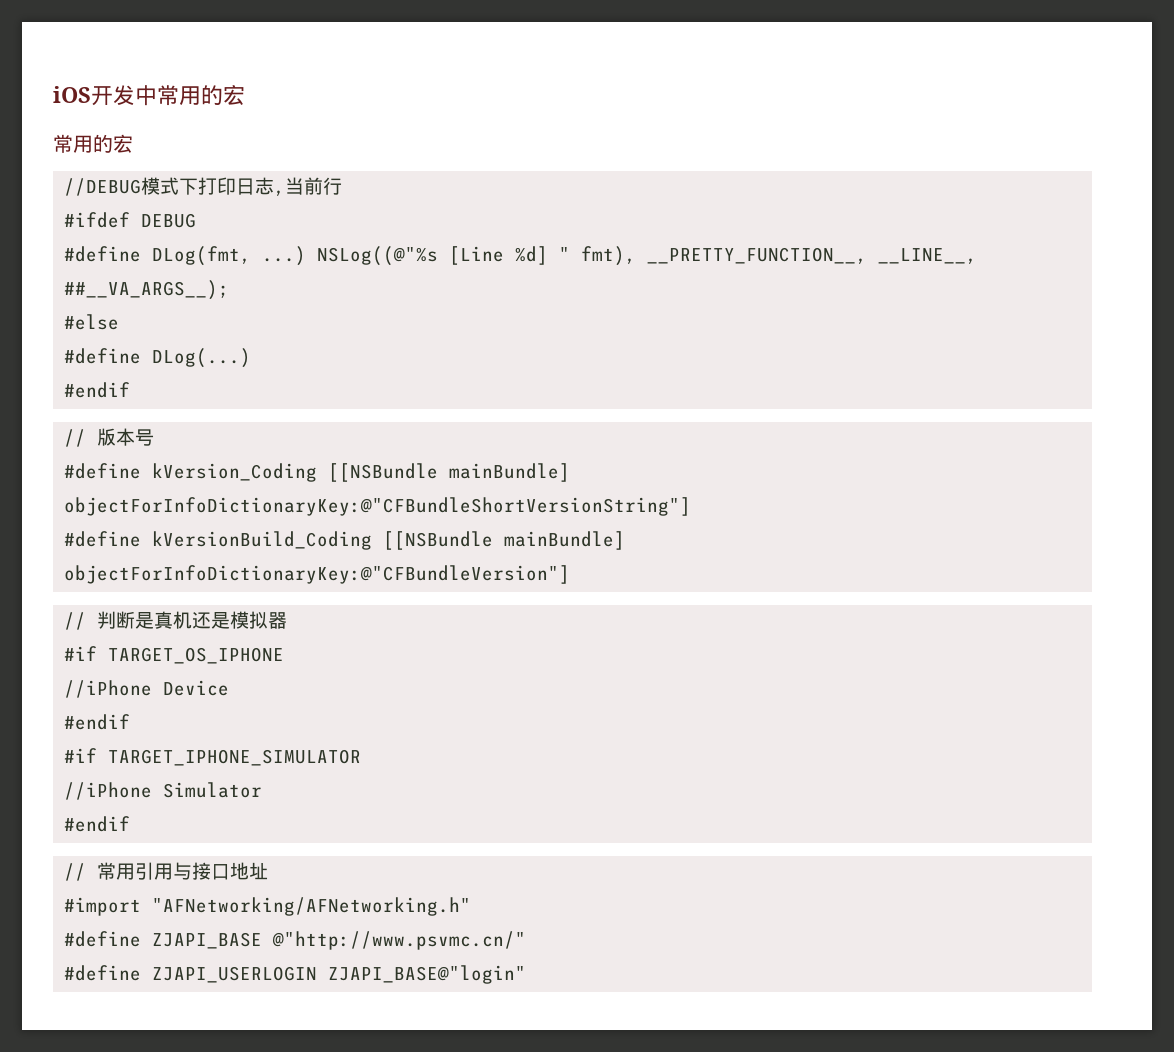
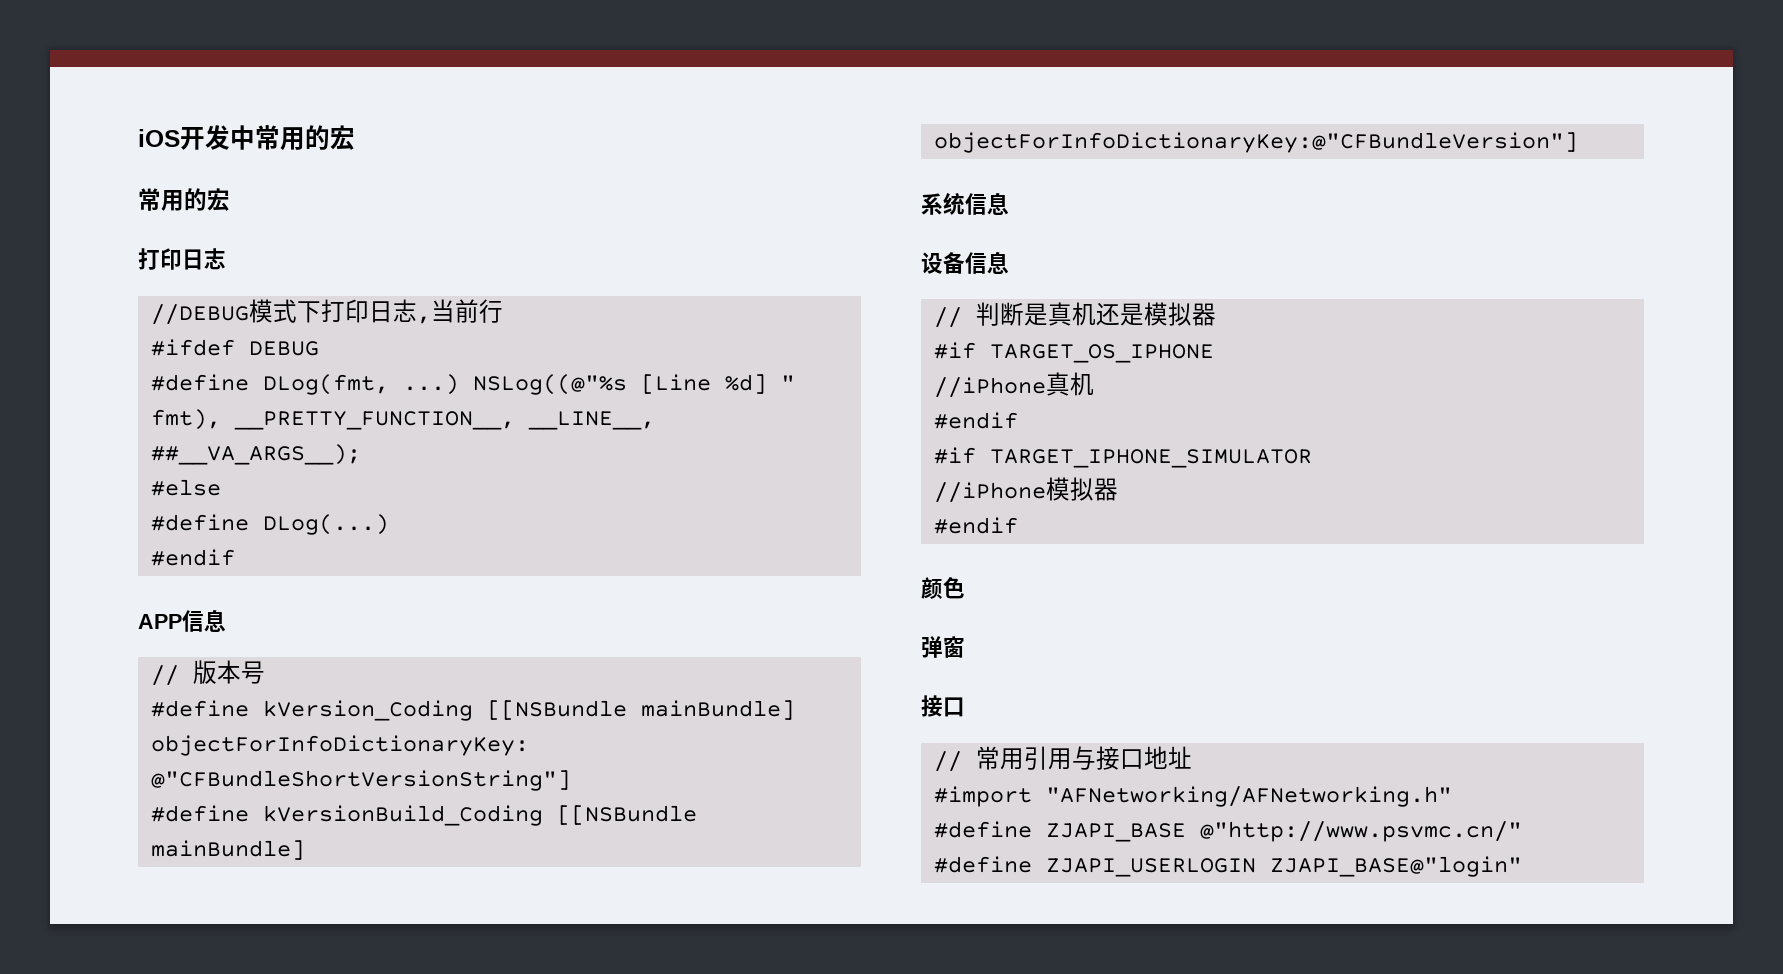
  iOS开发中常用的宏
  常用的宏
+ 打印日志
+ APP信息
+ 系统信息
+ 设备信息
- //iPhone Device
+ //iPhone真机
- //iPhone Simulator
+ //iPhone模拟器
  #endif
+ 颜色
+ 弹窗
+ 接口

